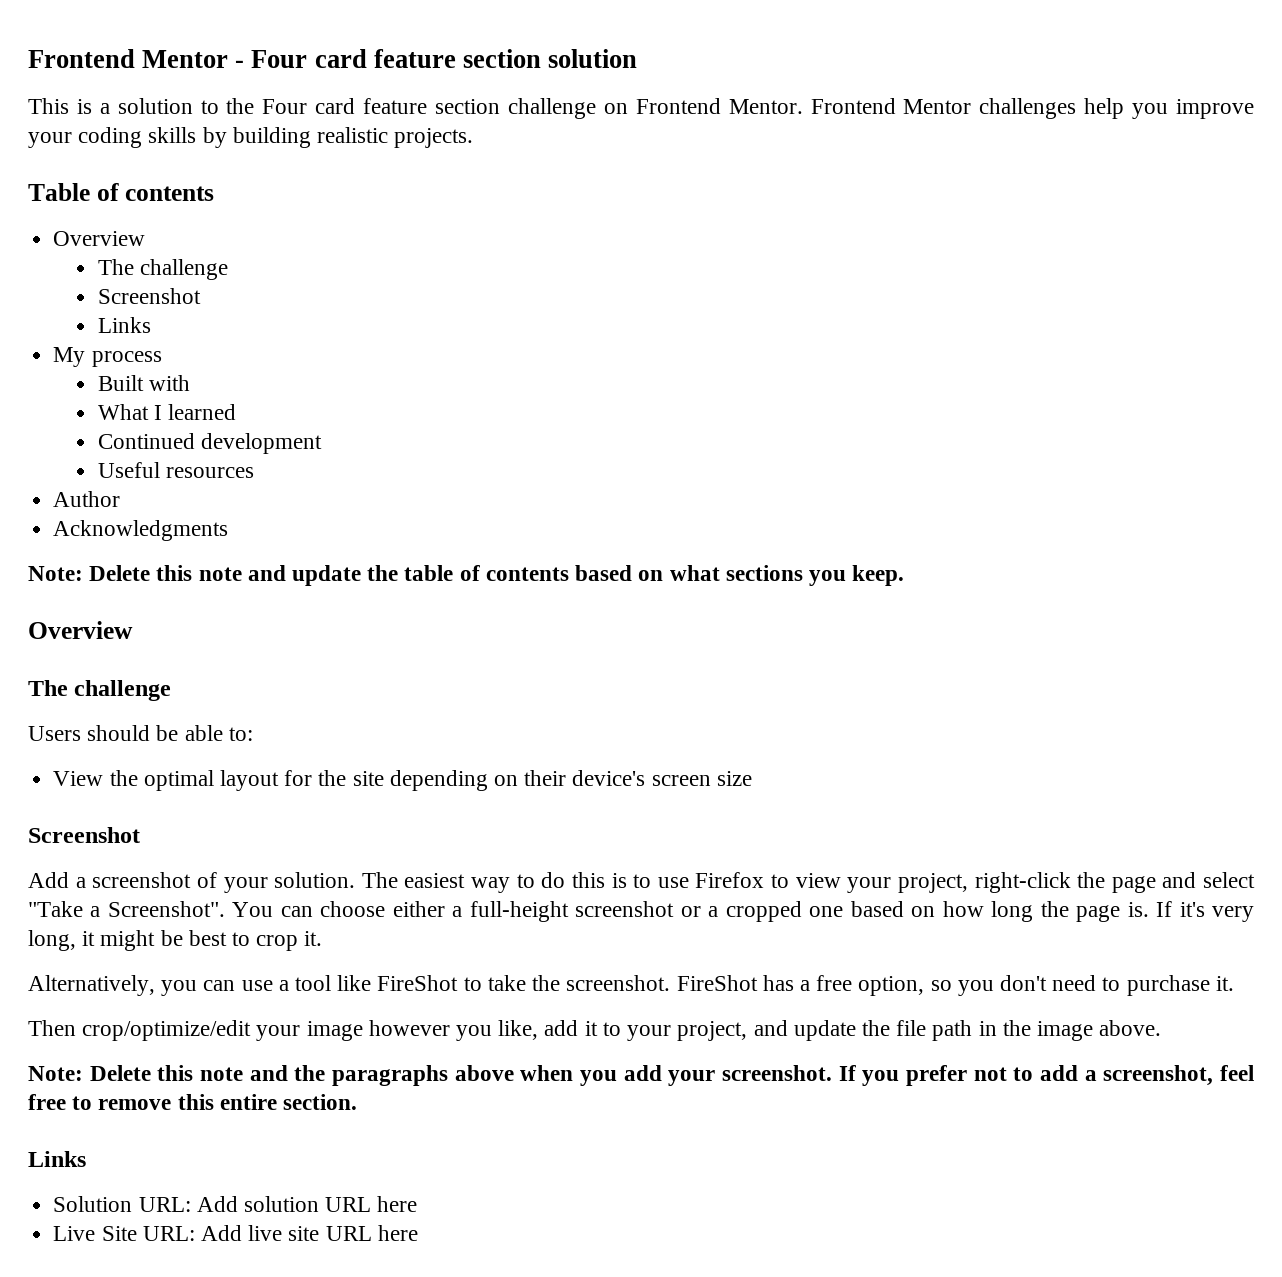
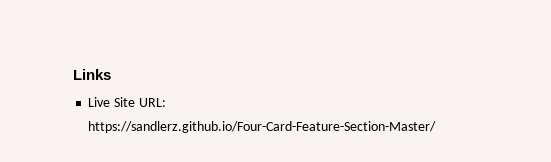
- Frontend Mentor - Four card feature section solution
- This is a solution to the Four card feature section challenge on Frontend Mentor. Frontend Mentor challenges help you improve your coding skills by building realistic projects.
- Table of contents
- Overview
- The challenge
- Screenshot
  Links
- My process
- Built with
- What I learned
- Continued development
- Useful resources
- Author
- Acknowledgments
- Note: Delete this note and update the table of contents based on what sections you keep.
- Overview
- The challenge
- Users should be able to:
- View the optimal layout for the site depending on their device's screen size
- Screenshot
- Add a screenshot of your solution. The easiest way to do this is to use Firefox to view your project, right-click the page and select "Take a Screenshot". You can choose either a full-height screenshot or a cropped one based on how long the page is. If it's very long, it might be best to crop it.
- Alternatively, you can use a tool like FireShot to take the screenshot. FireShot has a free option, so you don't need to purchase it.
- Then crop/optimize/edit your image however you like, add it to your project, and update the file path in the image above.
- Note: Delete this note and the paragraphs above when you add your screenshot. If you prefer not to add a screenshot, feel free to remove this entire section.
- Links
- Solution URL: Add solution URL here
- Live Site URL: Add live site URL here
+ Live Site URL: https://sandlerz.github.io/Four-Card-Feature-Section-Master/

